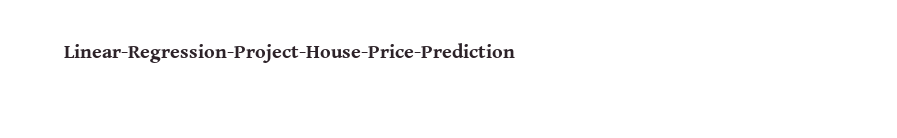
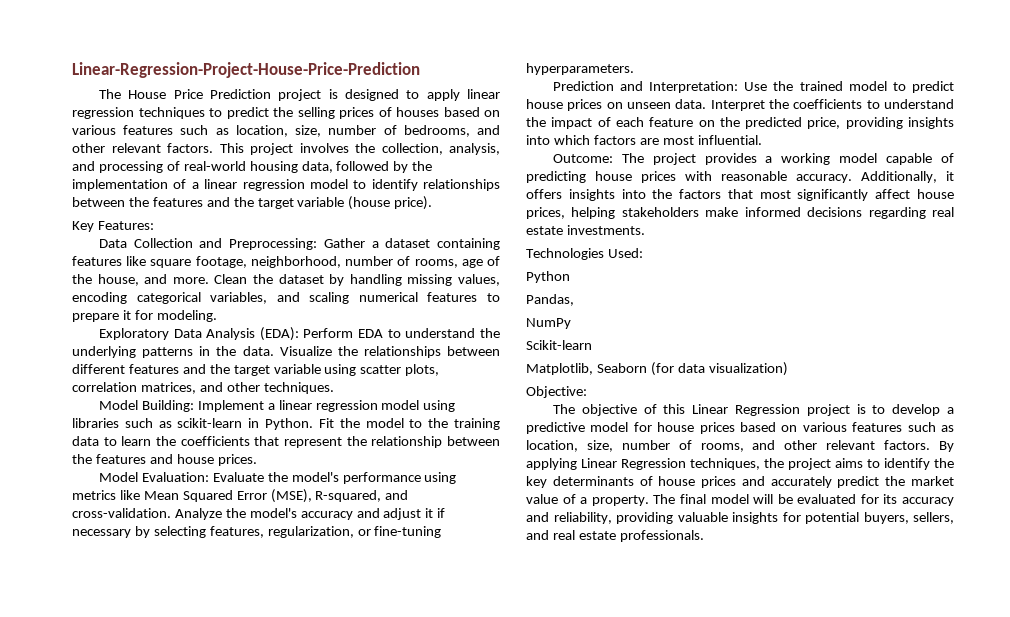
+ The House Price Prediction project is designed to apply linear regression techniques to predict the selling prices of houses based on various features such as location, size, number of bedrooms, and other relevant factors. This project involves the collection, analysis, and processing of real-world housing data, followed by the implementation of a linear regression model to identify relationships between the features and the target variable (house price).
+ Key Features:
+ Data Collection and Preprocessing: Gather a dataset containing features like square footage, neighborhood, number of rooms, age of the house, and more. Clean the dataset by handling missing values, encoding categorical variables, and scaling numerical features to prepare it for modeling.
+ Exploratory Data Analysis (EDA): Perform EDA to understand the underlying patterns in the data. Visualize the relationships between different features and the target variable using scatter plots, correlation matrices, and other techniques.
+ Model Building: Implement a linear regression model using libraries such as scikit-learn in Python. Fit the model to the training data to learn the coefficients that represent the relationship between the features and house prices.
+ Model Evaluation: Evaluate the model's performance using metrics like Mean Squared Error (MSE), R-squared, and cross-validation. Analyze the model's accuracy and adjust it if necessary by selecting features, regularization, or fine-tuning hyperparameters.
+ Prediction and Interpretation: Use the trained model to predict house prices on unseen data. Interpret the coefficients to understand the impact of each feature on the predicted price, providing insights into which factors are most influential.
+ Outcome: The project provides a working model capable of predicting house prices with reasonable accuracy. Additionally, it offers insights into the factors that most significantly affect house prices, helping stakeholders make informed decisions regarding real estate investments.
+ Technologies Used:
+ Python
+ Pandas,
+ NumPy
+ Scikit-learn
+ Matplotlib, Seaborn (for data visualization)
+ Objective:
+ The objective of this Linear Regression project is to develop a predictive model for house prices based on various features such as location, size, number of rooms, and other relevant factors. By applying Linear Regression techniques, the project aims to identify the key determinants of house prices and accurately predict the market value of a property. The final model will be evaluated for its accuracy and reliability, providing valuable insights for potential buyers, sellers, and real estate professionals.

